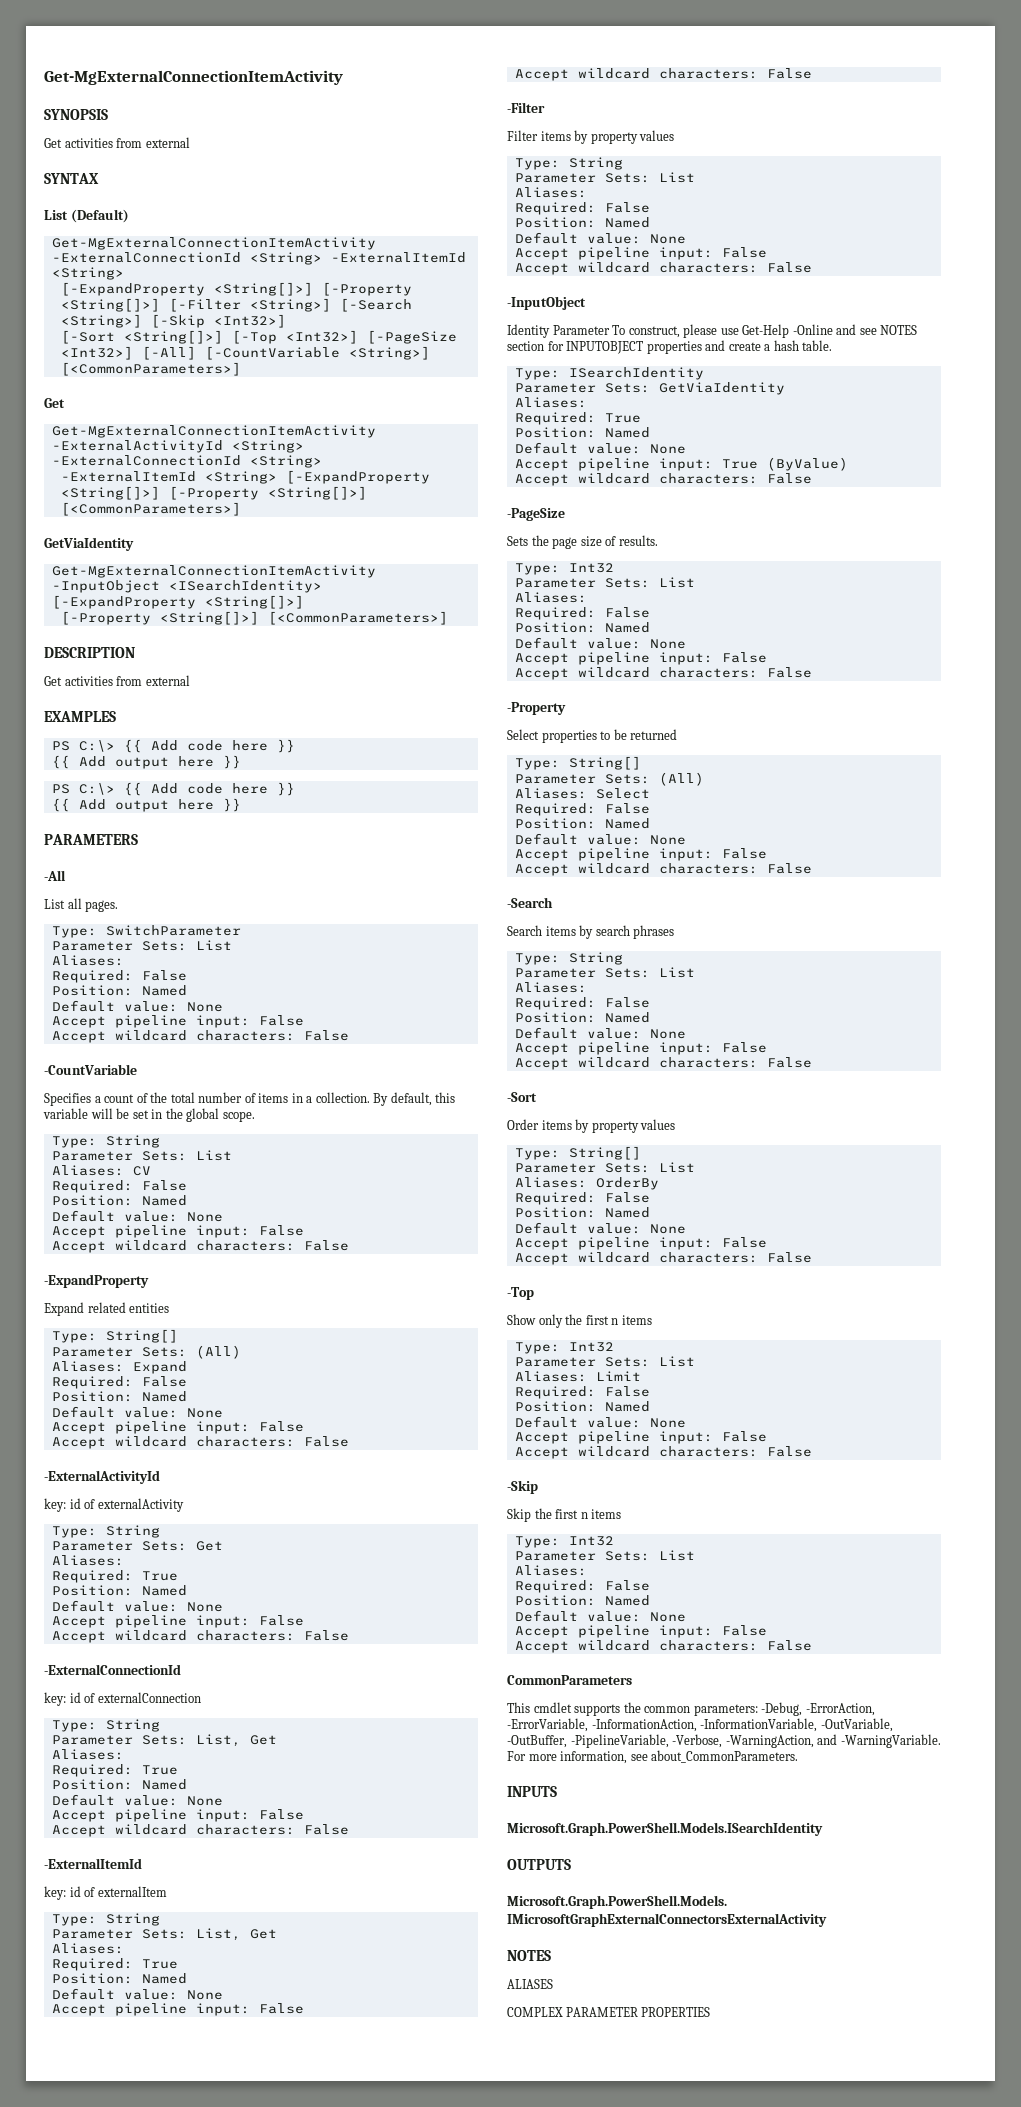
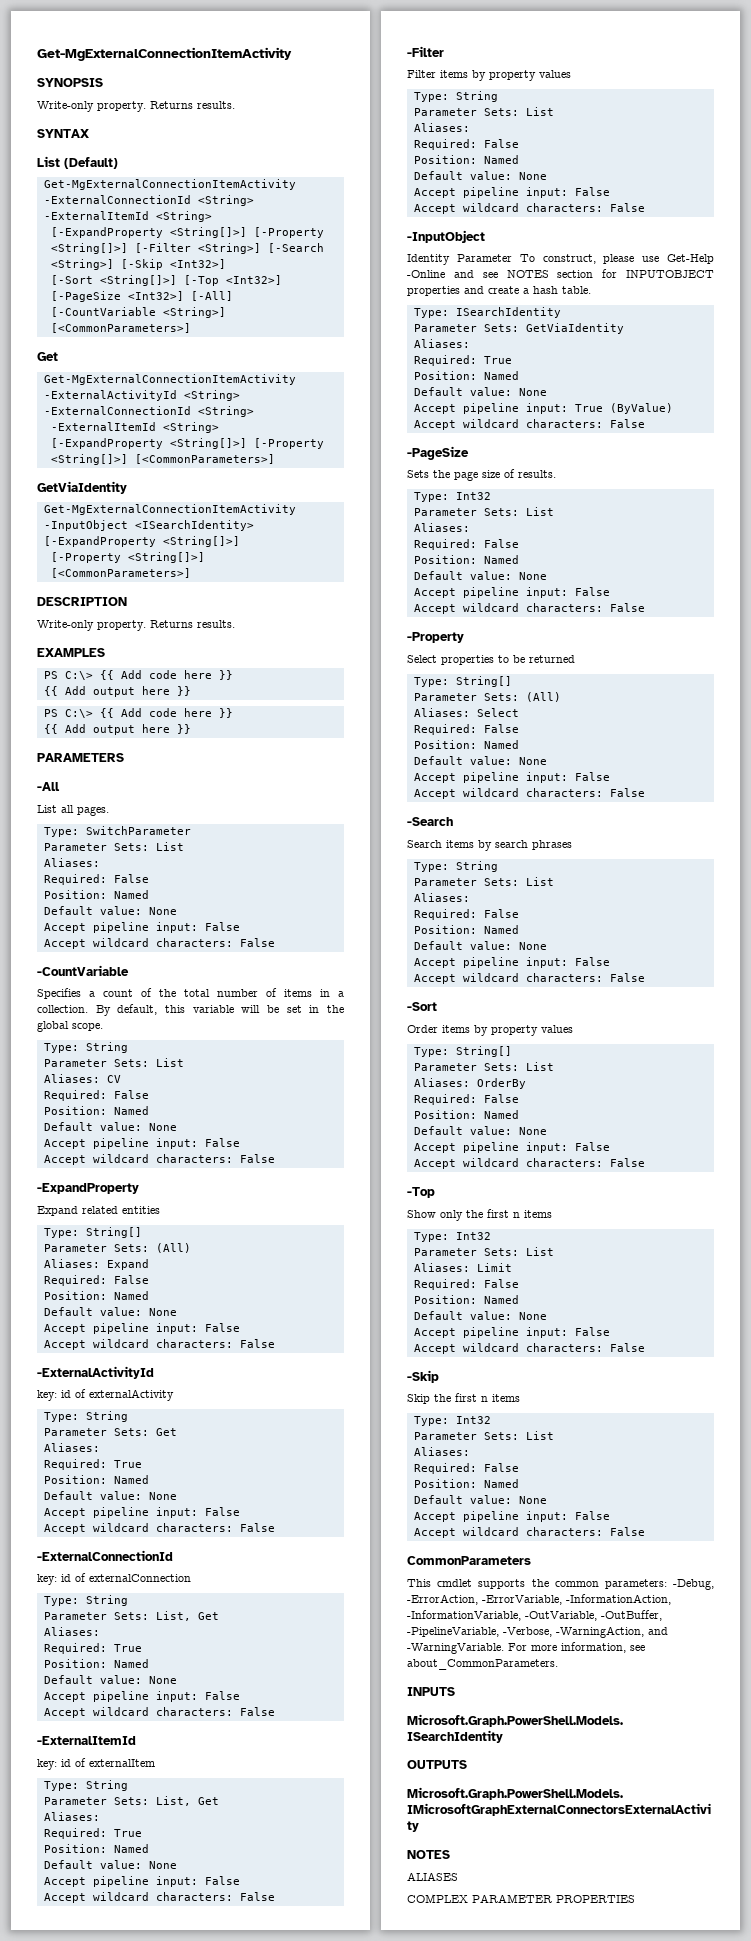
  SYNOPSIS
- Get activities from external
+ Write-only property. Returns results.
  DESCRIPTION
- Get activities from external
+ Write-only property. Returns results.

